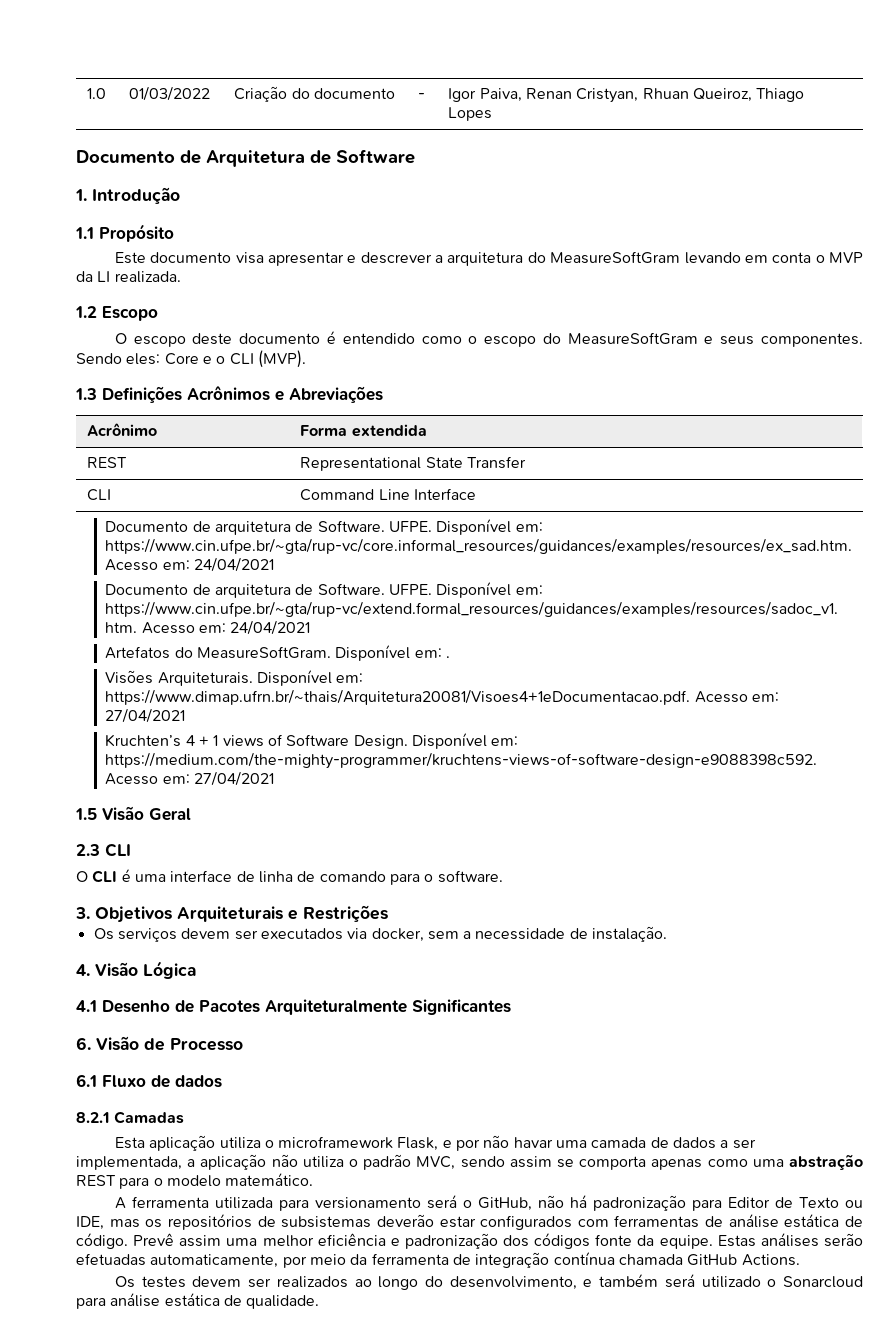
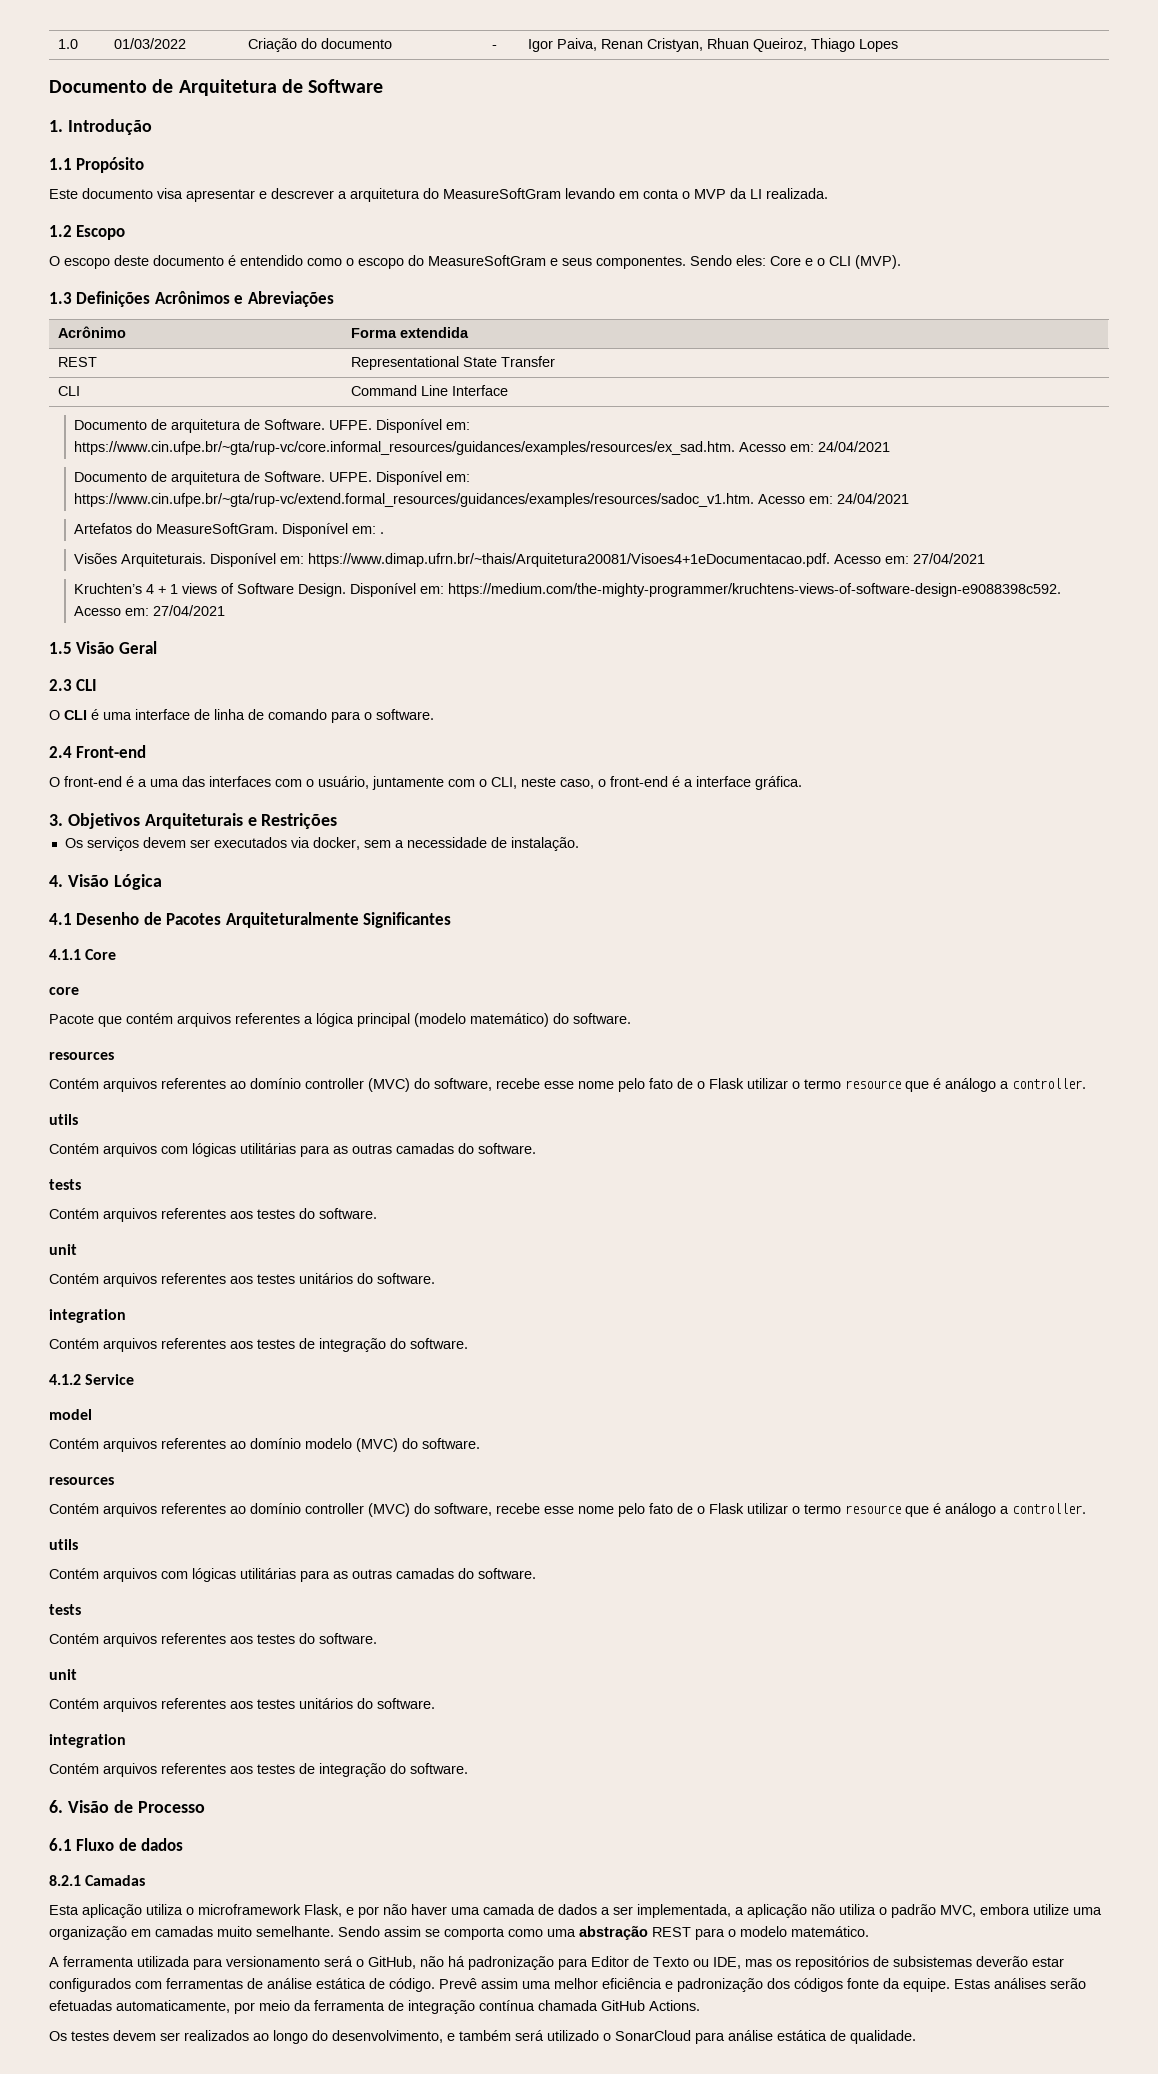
+ 2.4 Front-end
+ O front-end é a uma das interfaces com o usuário, juntamente com o CLI, neste caso, o front-end é a interface gráfica.
+ 4.1.1 Core
+ core
+ Pacote que contém arquivos referentes a lógica principal (modelo matemático) do software.
+ resources
+ Contém arquivos referentes ao domínio controller (MVC) do software, recebe esse nome pelo fato de o Flask utilizar o termo resource que é análogo a controller.
+ utils
+ Contém arquivos com lógicas utilitárias para as outras camadas do software.
+ tests
+ Contém arquivos referentes aos testes do software.
+ unit
+ Contém arquivos referentes aos testes unitários do software.
+ integration
+ Contém arquivos referentes aos testes de integração do software.
+ 4.1.2 Service
+ model
+ Contém arquivos referentes ao domínio modelo (MVC) do software.
+ resources
+ Contém arquivos referentes ao domínio controller (MVC) do software, recebe esse nome pelo fato de o Flask utilizar o termo resource que é análogo a controller.
+ utils
+ Contém arquivos com lógicas utilitárias para as outras camadas do software.
+ tests
+ Contém arquivos referentes aos testes do software.
+ unit
+ Contém arquivos referentes aos testes unitários do software.
+ integration
+ Contém arquivos referentes aos testes de integração do software.
- Esta aplicação utiliza o microframework Flask, e por não havar uma camada de dados a ser implementada, a aplicação não utiliza o padrão MVC, sendo assim se comporta apenas como uma abstração REST para o modelo matemático.
+ Esta aplicação utiliza o microframework Flask, e por não haver uma camada de dados a ser implementada, a aplicação não utiliza o padrão MVC, embora utilize uma organização em camadas muito semelhante. Sendo assim se comporta como uma abstração REST para o modelo matemático.
- Os testes devem ser realizados ao longo do desenvolvimento, e também será utilizado o Sonarcloud para análise estática de qualidade.
+ Os testes devem ser realizados ao longo do desenvolvimento, e também será utilizado o SonarCloud para análise estática de qualidade.

